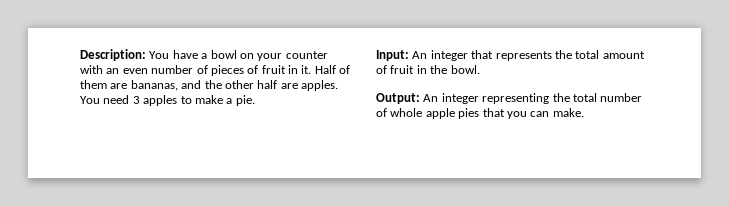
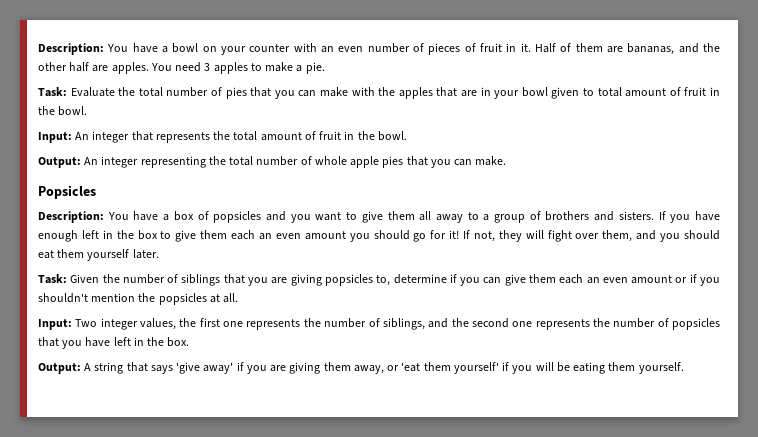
+ Task: Evaluate the total number of pies that you can make with the apples that are in your bowl given to total amount of fruit in the bowl.
+ Popsicles
+ Description: You have a box of popsicles and you want to give them all away to a group of brothers and sisters. If you have enough left in the box to give them each an even amount you should go for it! If not, they will fight over them, and you should eat them yourself later.
+ Task: Given the number of siblings that you are giving popsicles to, determine if you can give them each an even amount or if you shouldn't mention the popsicles at all.
+ Input: Two integer values, the first one represents the number of siblings, and the second one represents the number of popsicles that you have left in the box.
+ Output: A string that says 'give away' if you are giving them away, or 'eat them yourself' if you will be eating them yourself.

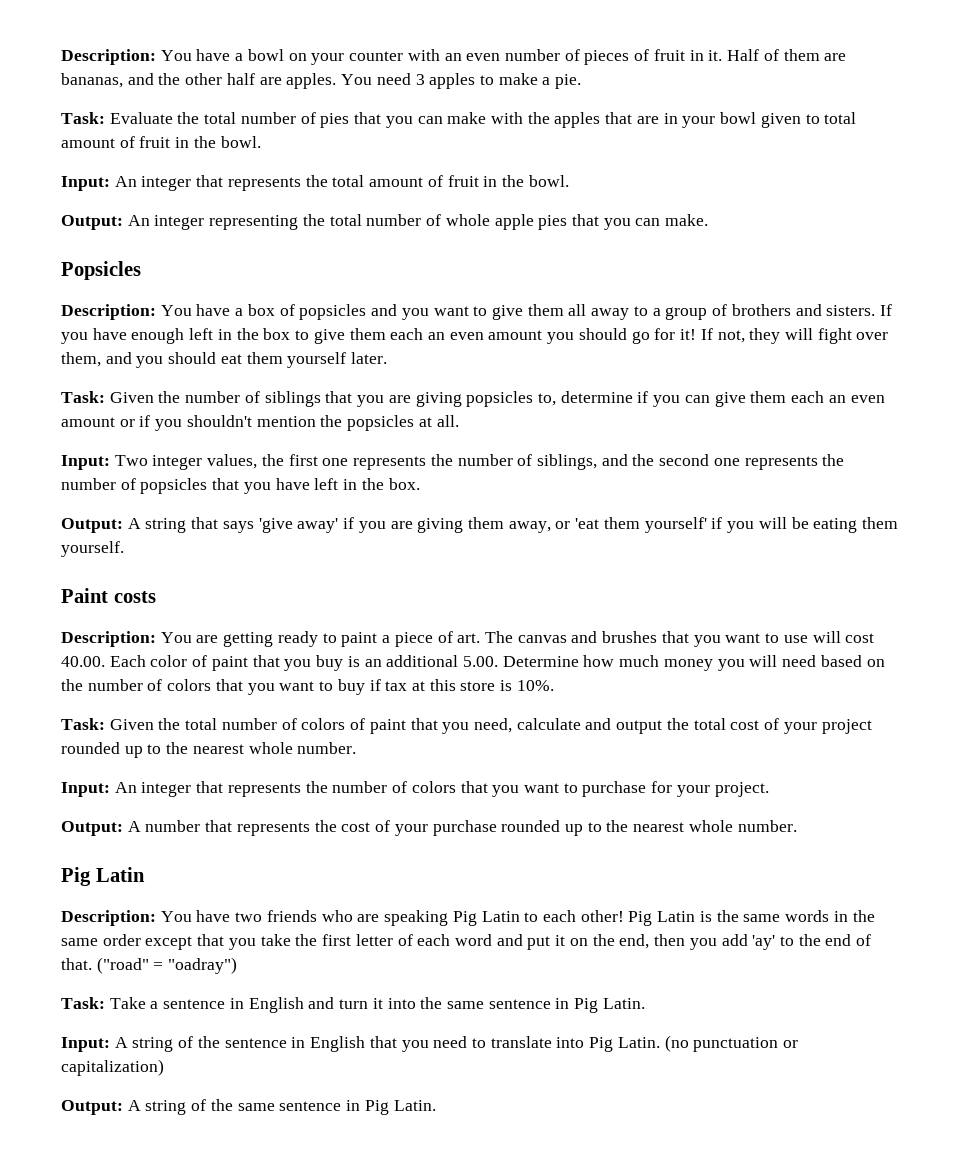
+ Paint costs
+ Description: You are getting ready to paint a piece of art. The canvas and brushes that you want to use will cost 40.00. Each color of paint that you buy is an additional 5.00. Determine how much money you will need based on the number of colors that you want to buy if tax at this store is 10%.
+ Task: Given the total number of colors of paint that you need, calculate and output the total cost of your project rounded up to the nearest whole number.
+ Input: An integer that represents the number of colors that you want to purchase for your project.
+ Output: A number that represents the cost of your purchase rounded up to the nearest whole number.
+ Pig Latin
+ Description: You have two friends who are speaking Pig Latin to each other! Pig Latin is the same words in the same order except that you take the first letter of each word and put it on the end, then you add 'ay' to the end of that. ("road" = "oadray")
+ Task: Take a sentence in English and turn it into the same sentence in Pig Latin.
+ Input: A string of the sentence in English that you need to translate into Pig Latin. (no punctuation or capitalization)
+ Output: A string of the same sentence in Pig Latin.

